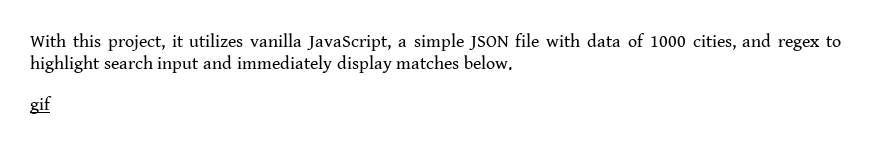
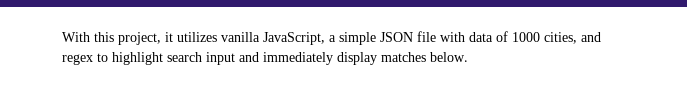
- gif

